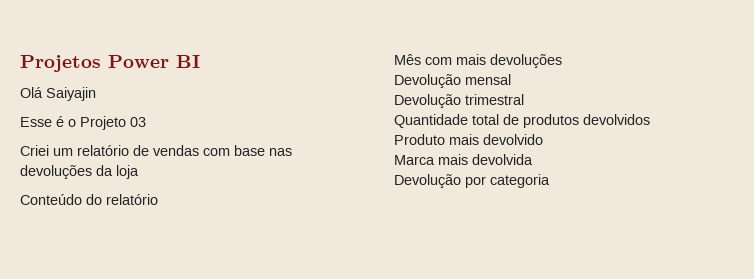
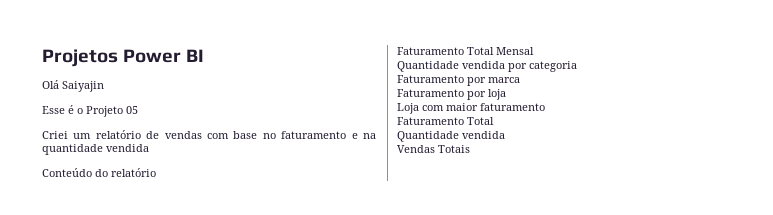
- Esse é o Projeto 03
+ Esse é o Projeto 05
- Criei um relatório de vendas com base nas devoluções da loja
+ Criei um relatório de vendas com base no faturamento e na quantidade vendida
  Conteúdo do relatório
- Mês com mais devoluções
- Devolução mensal
- Devolução trimestral
- Quantidade total de produtos devolvidos
- Produto mais devolvido
- Marca mais devolvida
- Devolução por categoria
+ Faturamento Total Mensal
+ Quantidade vendida por categoria
+ Faturamento por marca
+ Faturamento por loja
+ Loja com maior faturamento
+ Faturamento Total
+ Quantidade vendida
+ Vendas Totais

